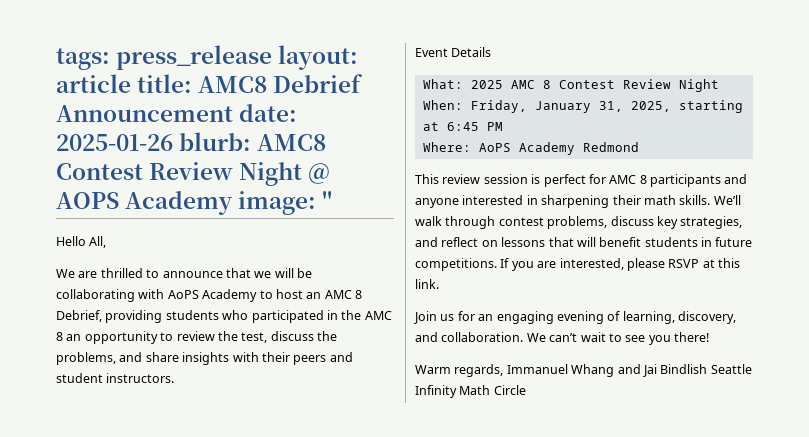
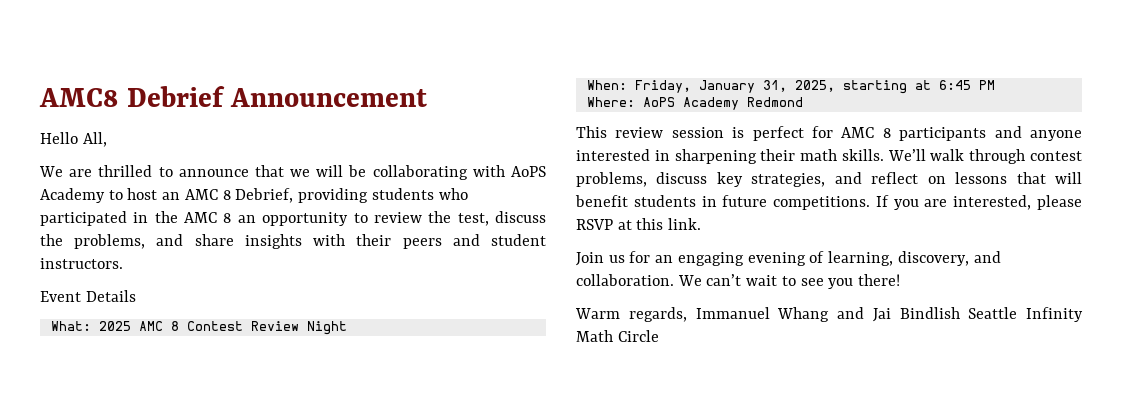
- tags: press_release layout: article title: AMC8 Debrief Announcement date: 2025-01-26 blurb: AMC8 Contest Review Night @ AOPS Academy image: ''
+ AMC8 Debrief Announcement

